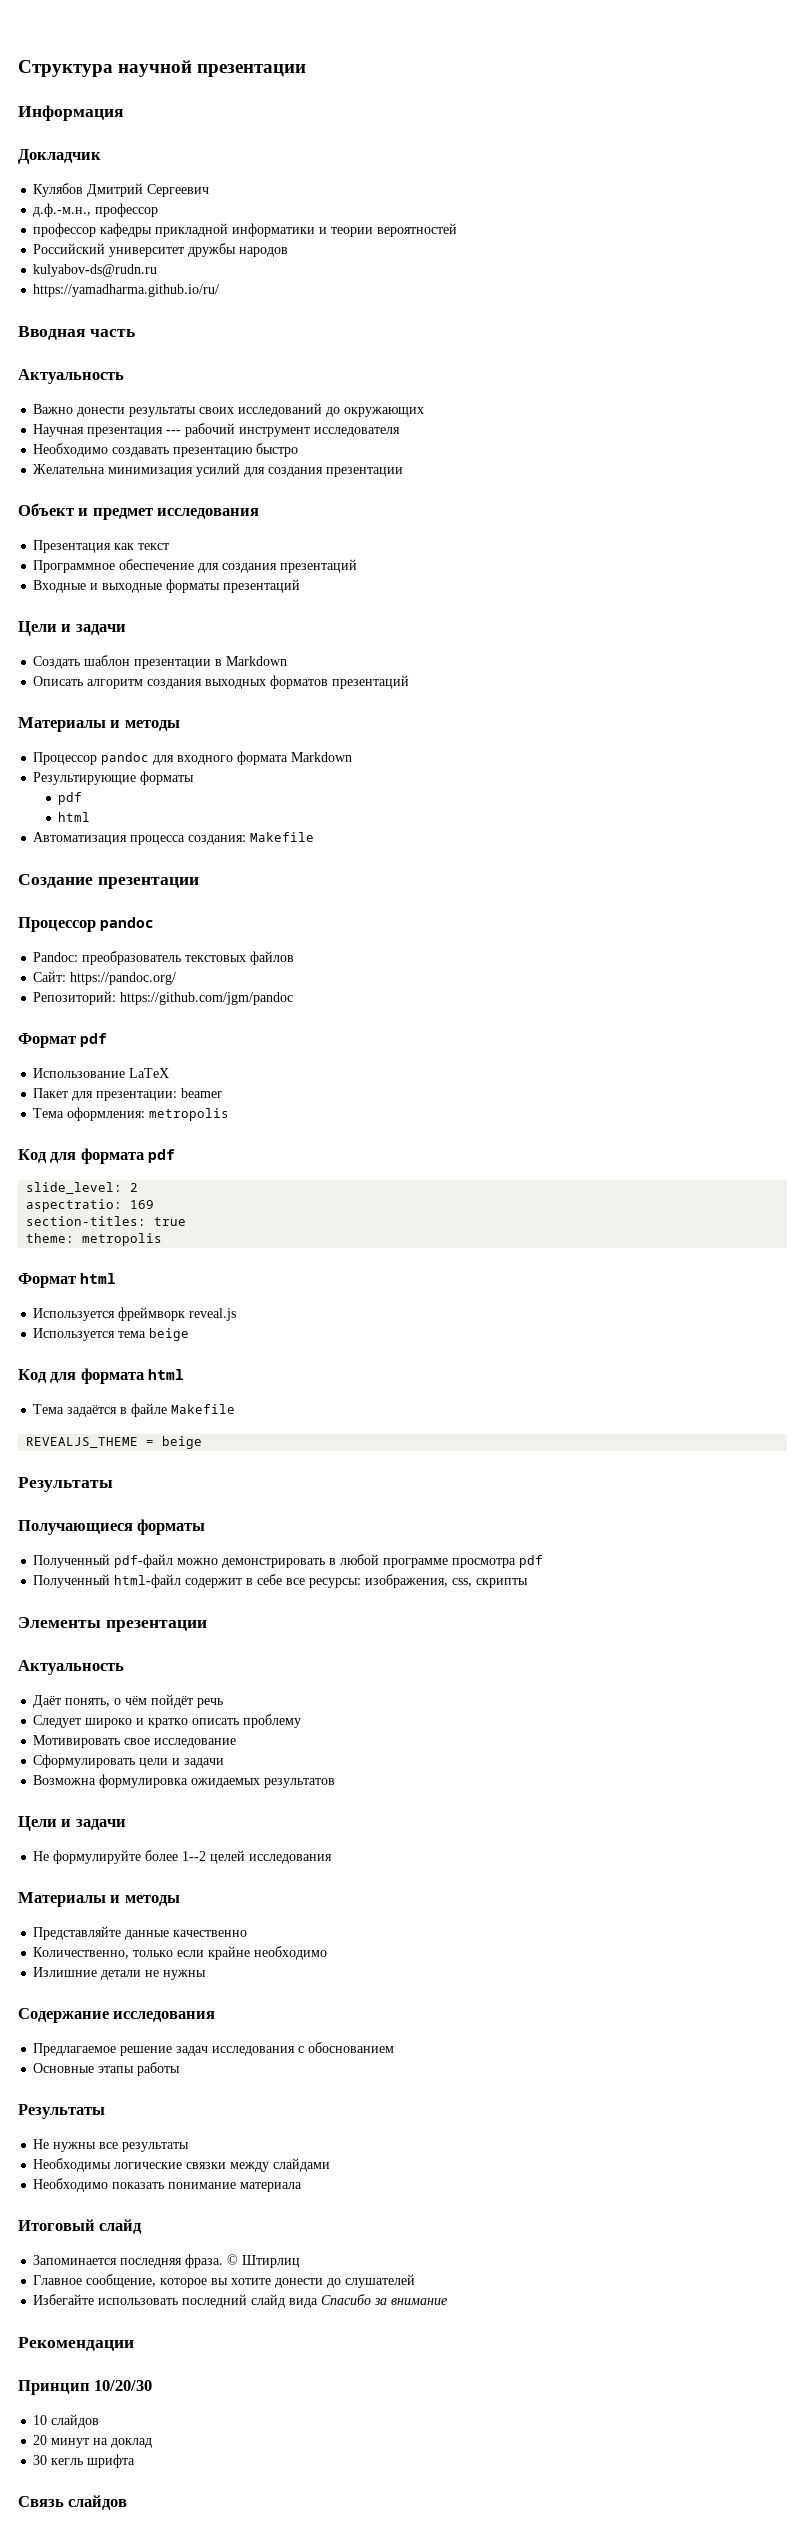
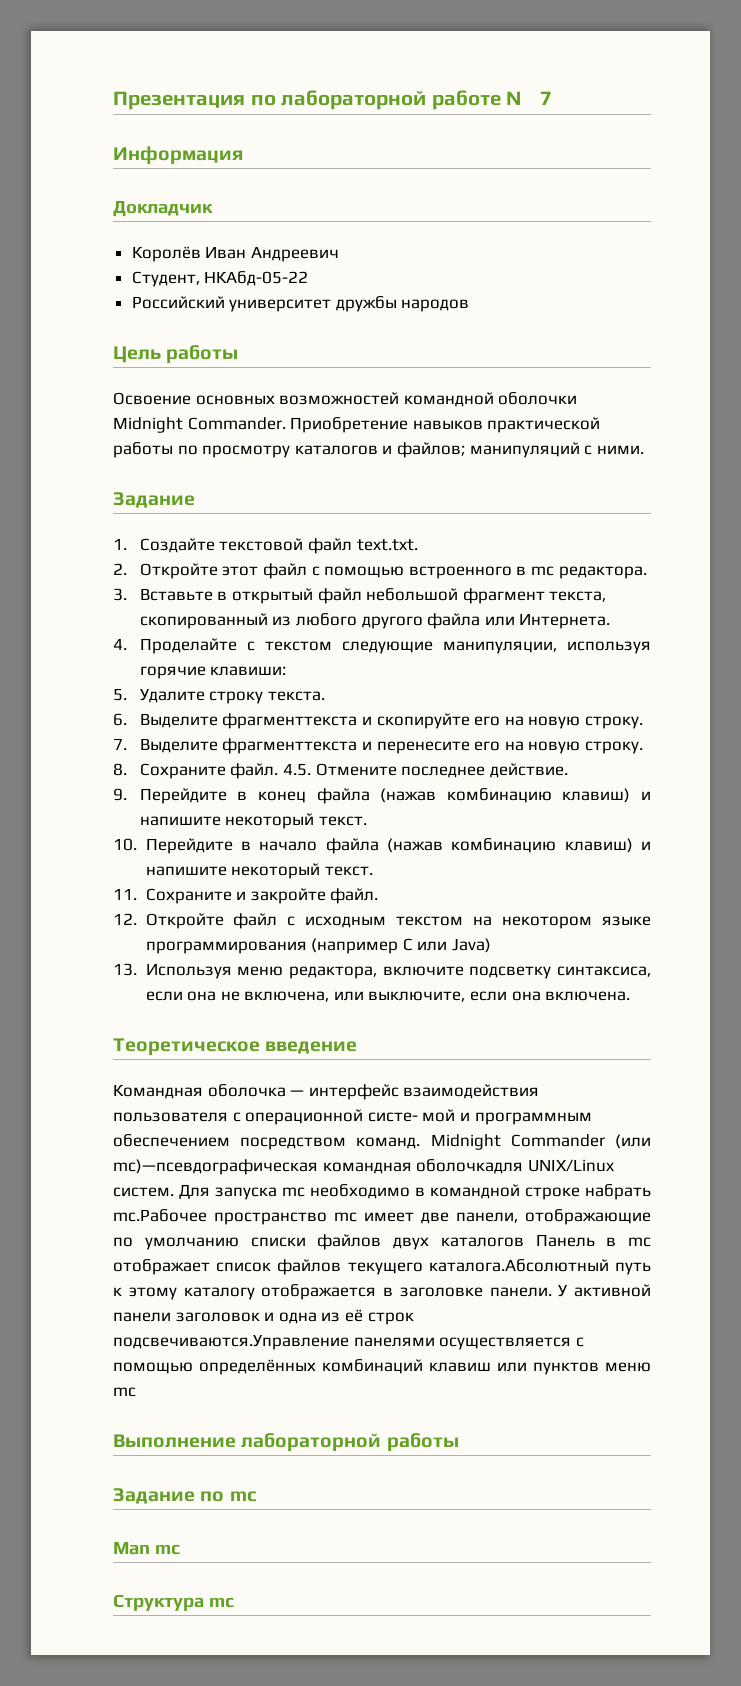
- Структура научной презентации
+ Презентация по лабораторной работе № 7
  Информация
  Докладчик
- Кулябов Дмитрий Сергеевич
- д.ф.-м.н., профессор
- профессор кафедры прикладной информатики и теории вероятностей
+ Королёв Иван Андреевич
+ Студент, НКАбд-05-22
  Российский университет дружбы народов
- kulyabov-ds@rudn.ru
- https://yamadharma.github.io/ru/
- Вводная часть
- Актуальность
- Важно донести результаты своих исследований до окружающих
- Научная презентация --- рабочий инструмент исследователя
- Необходимо создавать презентацию быстро
- Желательна минимизация усилий для создания презентации
- Объект и предмет исследования
- Презентация как текст
- Программное обеспечение для создания презентаций
- Входные и выходные форматы презентаций
- Цели и задачи
- Создать шаблон презентации в Markdown
- Описать алгоритм создания выходных форматов презентаций
- Материалы и методы
- Процессор pandoc для входного формата Markdown
- Результирующие форматы
- pdf
- html
- Автоматизация процесса создания: Makefile
- Создание презентации
- Процессор pandoc
- Pandoc: преобразователь текстовых файлов
- Сайт: https://pandoc.org/
- Репозиторий: https://github.com/jgm/pandoc
- Формат pdf
- Использование LaTeX
- Пакет для презентации: beamer
- Тема оформления: metropolis
- Код для формата pdf
- slide_level: 2
- aspectratio: 169
- section-titles: true
- theme: metropolis
- Формат html
- Используется фреймворк reveal.js
- Используется тема beige
- Код для формата html
- Тема задаётся в файле Makefile
- REVEALJS_THEME = beige
- Результаты
- Получающиеся форматы
- Полученный pdf-файл можно демонстрировать в любой программе просмотра pdf
- Полученный html-файл содержит в себе все ресурсы: изображения, css, скрипты
- Элементы презентации
- Актуальность
- Даёт понять, о чём пойдёт речь
- Следует широко и кратко описать проблему
- Мотивировать свое исследование
- Сформулировать цели и задачи
- Возможна формулировка ожидаемых результатов
- Цели и задачи
- Не формулируйте более 1--2 целей исследования
- Материалы и методы
- Представляйте данные качественно
- Количественно, только если крайне необходимо
- Излишние детали не нужны
- Содержание исследования
- Предлагаемое решение задач исследования с обоснованием
- Основные этапы работы
- Результаты
- Не нужны все результаты
- Необходимы логические связки между слайдами
- Необходимо показать понимание материала
- Итоговый слайд
- Запоминается последняя фраза. © Штирлиц
- Главное сообщение, которое вы хотите донести до слушателей
- Избегайте использовать последний слайд вида Спасибо за внимание
- Рекомендации
- Принцип 10/20/30
- 10 слайдов
- 20 минут на доклад
- 30 кегль шрифта
- Связь слайдов
+ Цель работы
+ Освоение основных возможностей командной оболочки Midnight Commander. Приобретение навыков практической работы по просмотру каталогов и файлов; манипуляций с ними.
+ Задание
+ 1. Создайте текстовой файл text.txt.
+ 2. Откройте этот файл с помощью встроенного в mc редактора.
+ 3. Вставьте в открытый файл небольшой фрагмент текста, скопированный из любого другого файла или Интернета.
+ 4. Проделайте с текстом следующие манипуляции, используя горячие клавиши:
+ 5. Удалите строку текста.
+ 6. Выделите фрагменттекста и скопируйте его на новую строку.
+ 7. Выделите фрагменттекста и перенесите его на новую строку.
+ 8. Сохраните файл. 4.5. Отмените последнее действие.
+ 9. Перейдите в конец файла (нажав комбинацию клавиш) и напишите некоторый текст.
+ 10. Перейдите в начало файла (нажав комбинацию клавиш) и напишите некоторый текст.
+ 11. Сохраните и закройте файл.
+ 12. Откройте файл с исходным текстом на некотором языке программирования (например C или Java)
+ 13. Используя меню редактора, включите подсветку синтаксиса, если она не включена, или выключите, если она включена.
+ Теоретическое введение
+ Командная оболочка — интерфейс взаимодействия пользователя с операционной систе- мой и программным обеспечением посредством команд. Midnight Commander (или mc)—псевдографическая командная оболочкадля UNIX/Linux систем. Для запуска mc необходимо в командной строке набрать mc.Рабочее пространство mc имеет две панели, отображающие по умолчанию списки файлов двух каталогов Панель в mc отображает список файлов текущего каталога.Абсолютный путь к этому каталогу отображается в заголовке панели. У активной панели заголовок и одна из её строк подсвечиваются.Управление панелями осуществляется с помощью определённых комбинаций клавиш или пунктов меню mc
+ Выполнение лабораторной работы
+ Задание по mc
+ Man mc
+ Cтруктура mc

